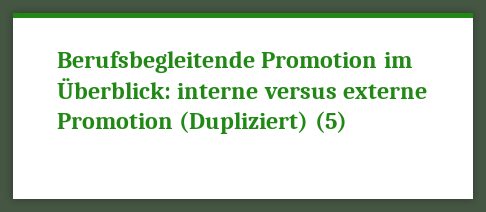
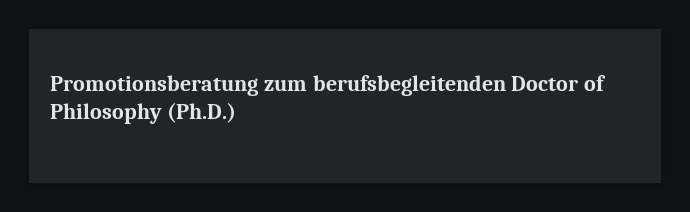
- Berufsbegleitende Promotion im Überblick: interne versus externe Promotion (Dupliziert) (5)
+ Promotionsberatung zum berufsbegleitenden Doctor of Philosophy (Ph.D.)

